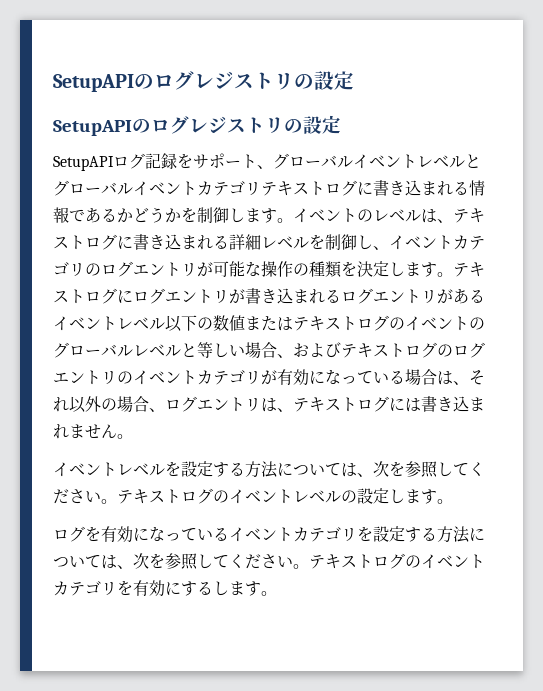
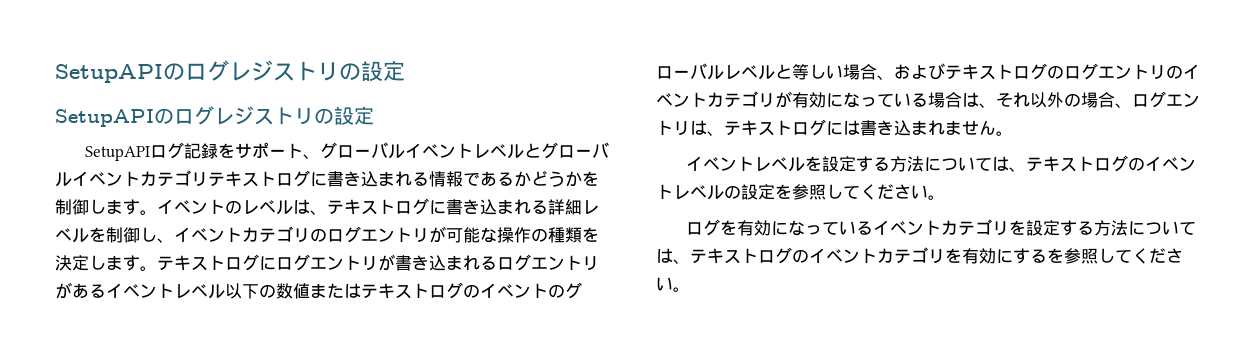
- イベントレベルを設定する方法については、次を参照してください。テキストログのイベントレベルの設定します。
+ イベントレベルを設定する方法については、テキストログのイベントレベルの設定を参照してください。
- ログを有効になっているイベントカテゴリを設定する方法については、次を参照してください。テキストログのイベントカテゴリを有効にするします。
+ ログを有効になっているイベントカテゴリを設定する方法については、テキストログのイベントカテゴリを有効にするを参照してください。

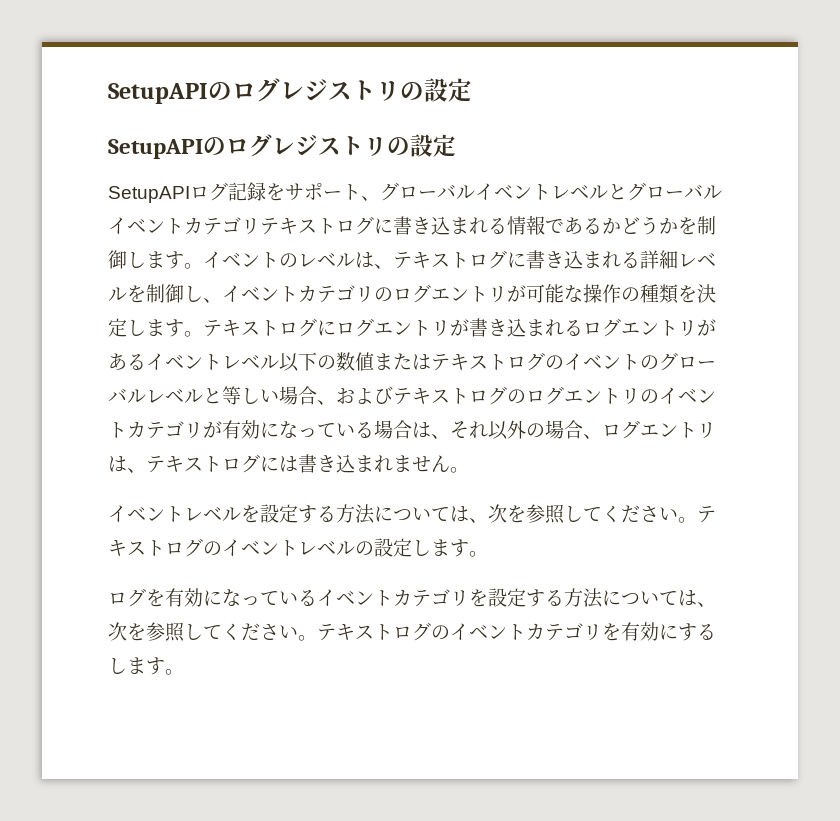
- イベントレベルを設定する方法については、テキストログのイベントレベルの設定を参照してください。
+ イベントレベルを設定する方法については、次を参照してください。テキストログのイベントレベルの設定します。
- ログを有効になっているイベントカテゴリを設定する方法については、テキストログのイベントカテゴリを有効にするを参照してください。
+ ログを有効になっているイベントカテゴリを設定する方法については、次を参照してください。テキストログのイベントカテゴリを有効にするします。

